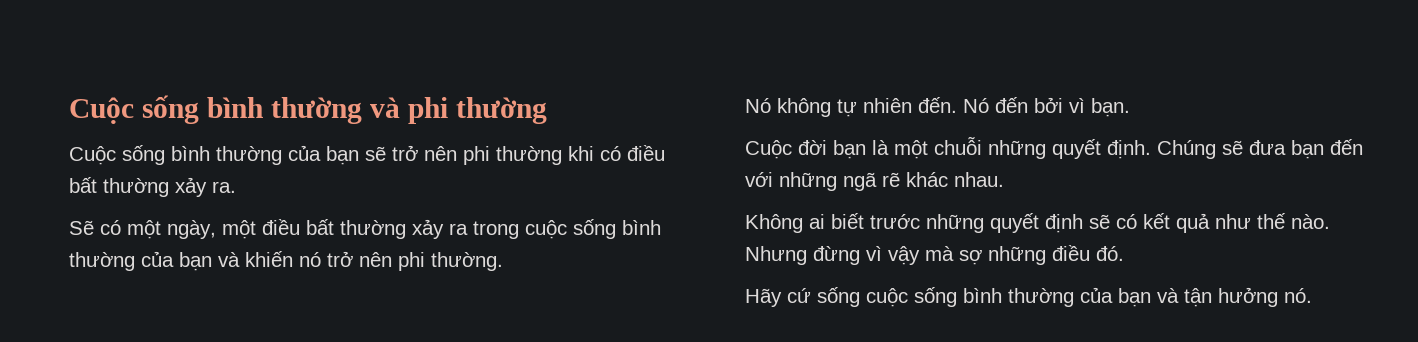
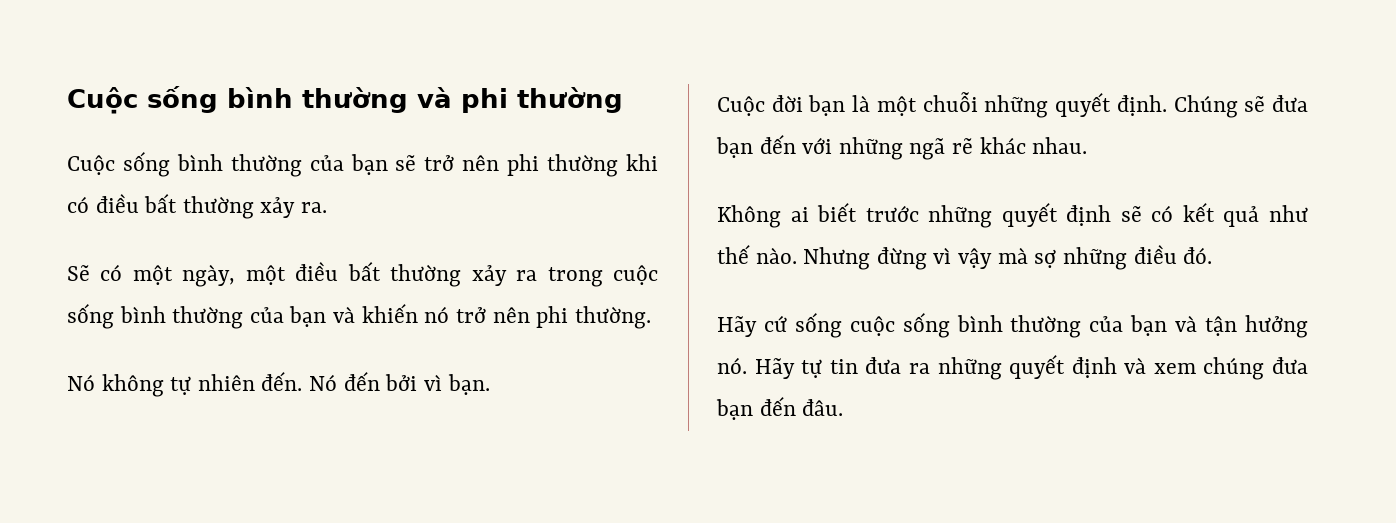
+ Hãy tự tin đưa ra những quyết định và xem chúng đưa bạn đến đâu.

